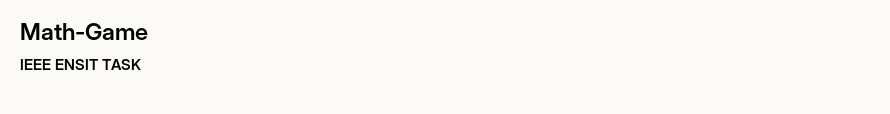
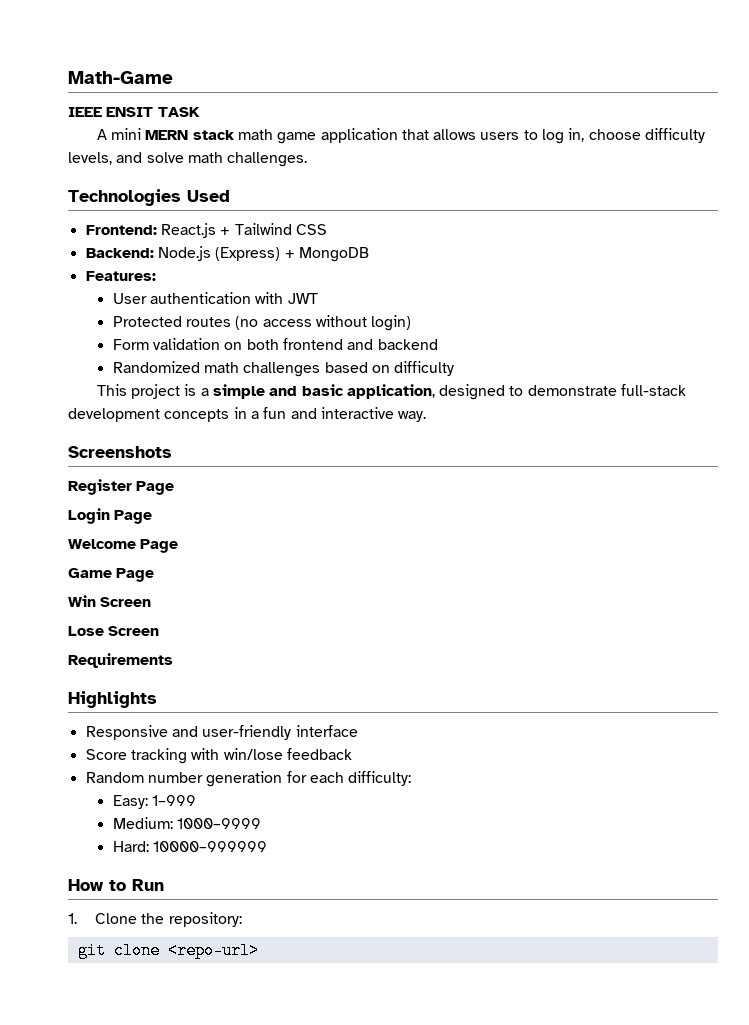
+ A mini MERN stack math game application that allows users to log in, choose difficulty levels, and solve math challenges.
+ Technologies Used
+ Frontend: React.js + Tailwind CSS
+ Backend: Node.js (Express) + MongoDB
+ Features:
+ User authentication with JWT
+ Protected routes (no access without login)
+ Form validation on both frontend and backend
+ Randomized math challenges based on difficulty
+ This project is a simple and basic application, designed to demonstrate full-stack development concepts in a fun and interactive way.
+ Screenshots
+ Register Page
+ Login Page
+ Welcome Page
+ Game Page
+ Win Screen
+ Lose Screen
+ Requirements
+ Highlights
+ Responsive and user-friendly interface
+ Score tracking with win/lose feedback
+ Random number generation for each difficulty:
+ Easy: 1–999
+ Medium: 1000–9999
+ Hard: 10000–999999
+ How to Run
+ 1. Clone the repository:
+ git clone <repo-url>

